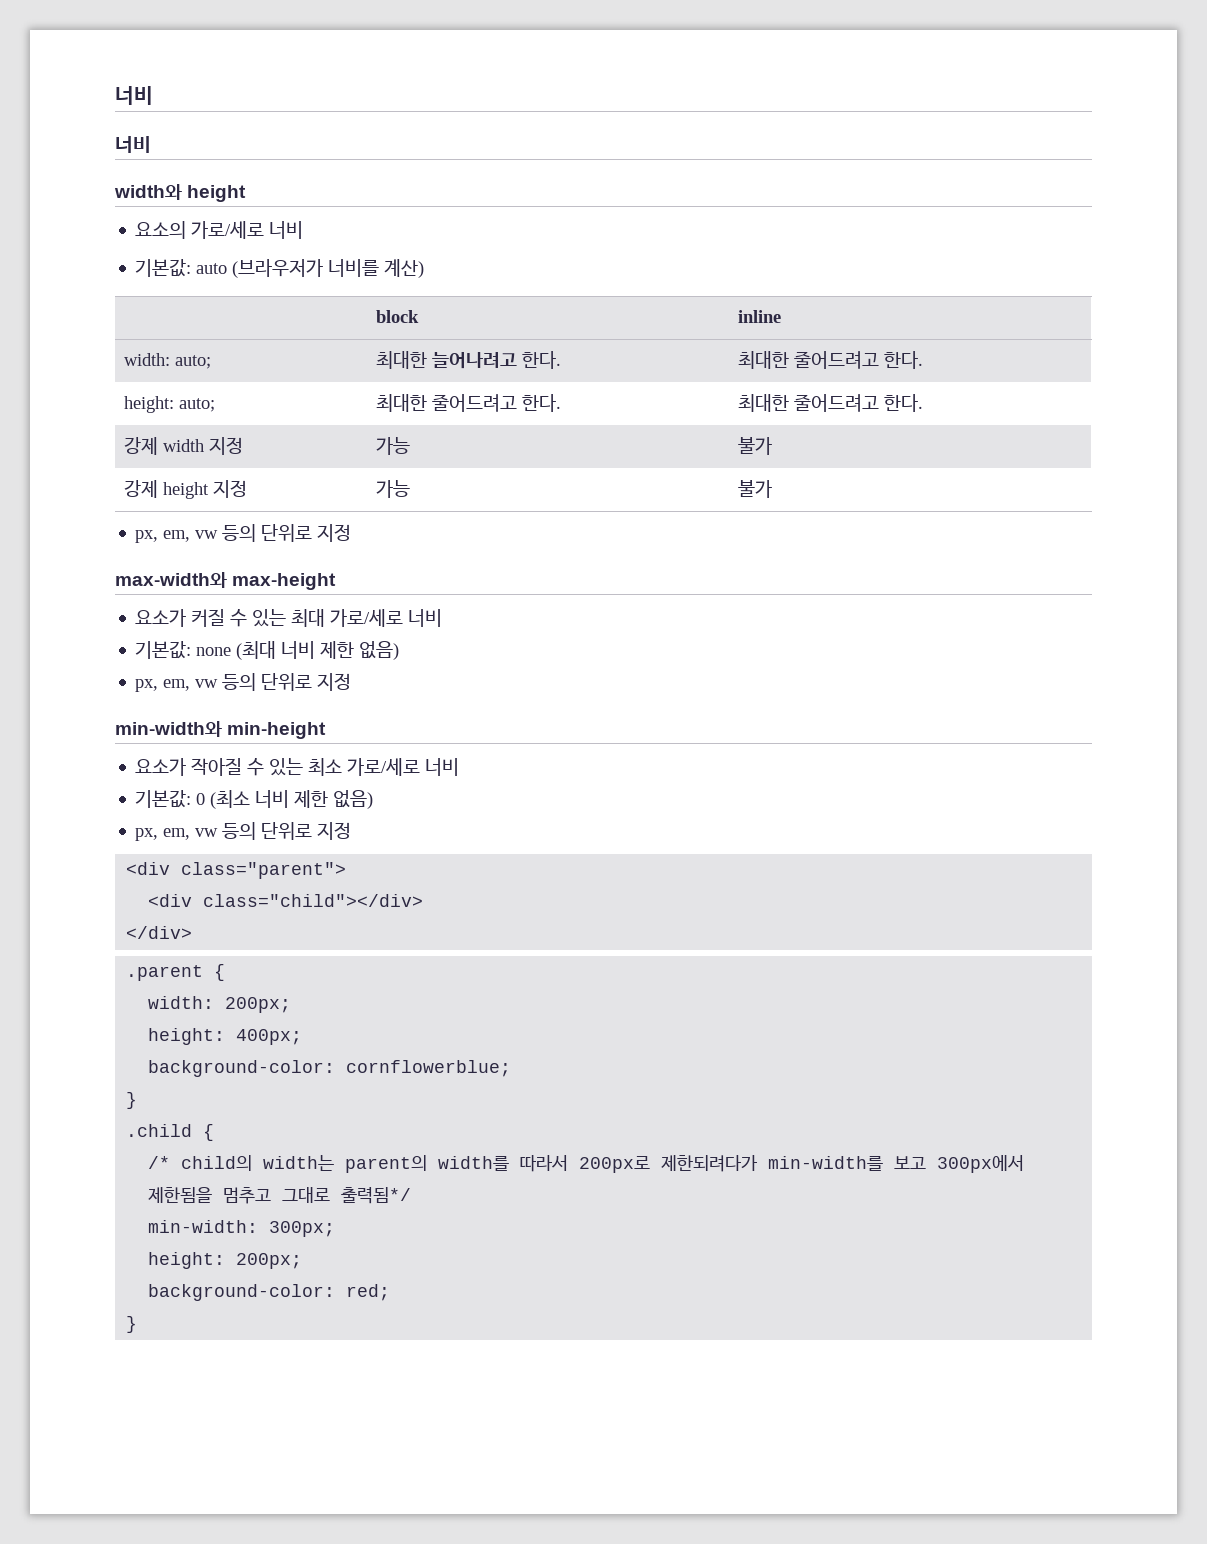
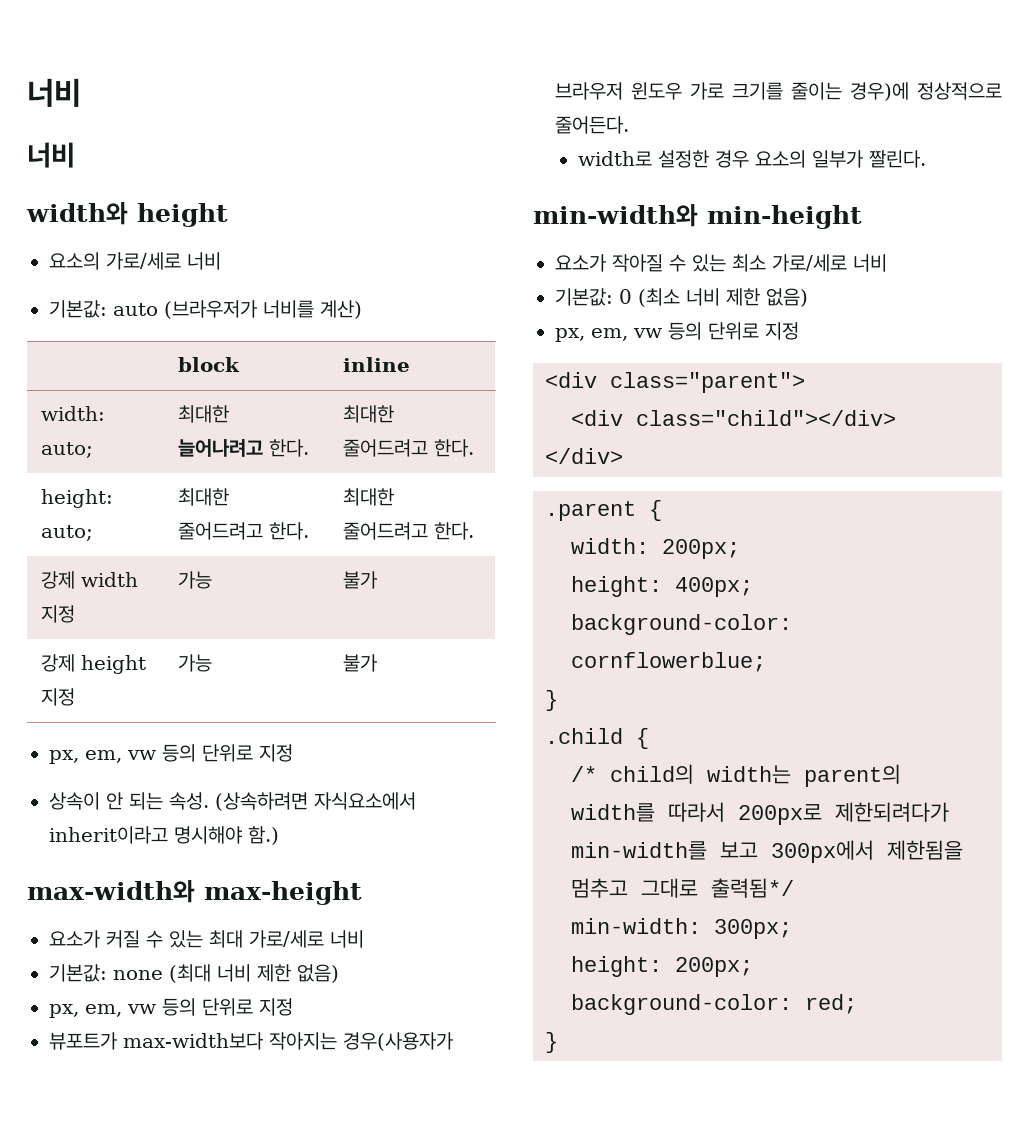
+ 상속이 안 되는 속성. (상속하려면 자식요소에서 inherit이라고 명시해야 함.)
+ 뷰포트가 max-width보다 작아지는 경우(사용자가 브라우저 윈도우 가로 크기를 줄이는 경우)에 정상적으로 줄어든다.
+ width로 설정한 경우 요소의 일부가 짤린다.

